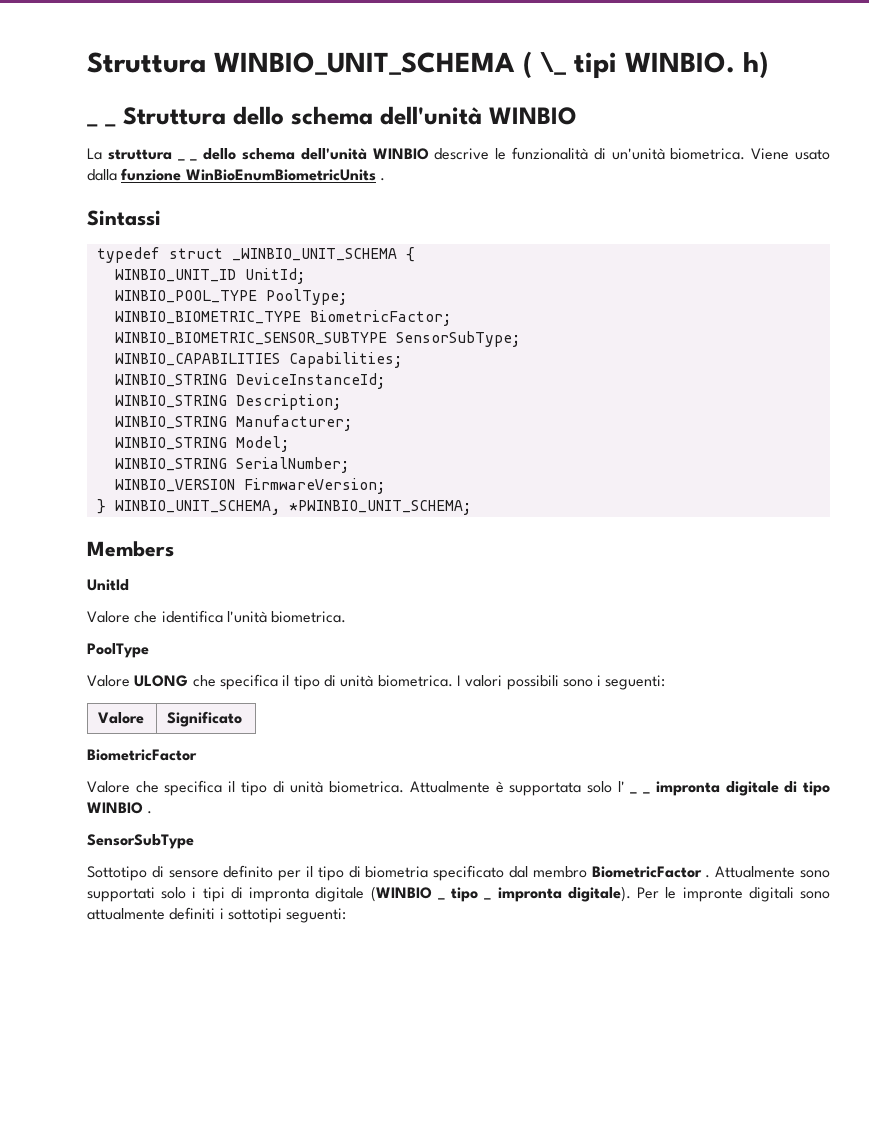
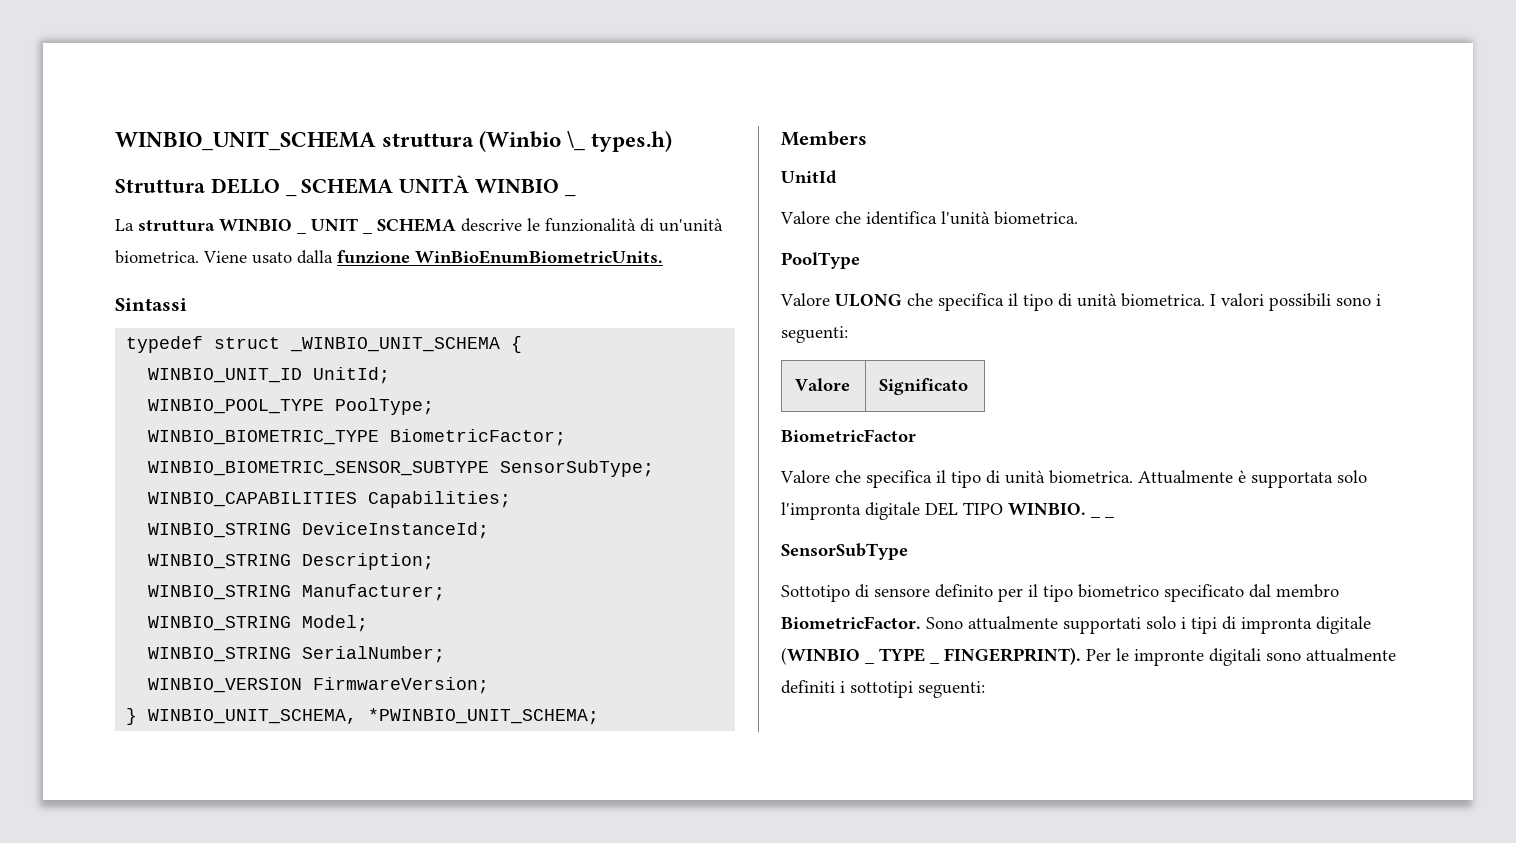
- Struttura WINBIO_UNIT_SCHEMA ( \_ tipi WINBIO. h)
- _ _ Struttura dello schema dell'unità WINBIO
- La struttura _ _ dello schema dell'unità WINBIO descrive le funzionalità di un'unità biometrica.
+ WINBIO_UNIT_SCHEMA struttura (Winbio \_ types.h)
+ Struttura DELLO _ SCHEMA UNITÀ WINBIO _
+ La struttura WINBIO _ UNIT _ SCHEMA descrive le funzionalità di un'unità biometrica.
- Viene usato dalla funzione WinBioEnumBiometricUnits .
+ Viene usato dalla funzione WinBioEnumBiometricUnits.
- Attualmente è supportata solo l' _ _ impronta digitale di tipo WINBIO .
+ Attualmente è supportata solo l'impronta digitale DEL TIPO WINBIO. _ _
- Sottotipo di sensore definito per il tipo di biometria specificato dal membro BiometricFactor . Attualmente sono supportati solo i tipi di impronta digitale (WINBIO _ tipo _ impronta digitale).
+ Sottotipo di sensore definito per il tipo biometrico specificato dal membro BiometricFactor. Sono attualmente supportati solo i tipi di impronta digitale (WINBIO _ TYPE _ FINGERPRINT).

